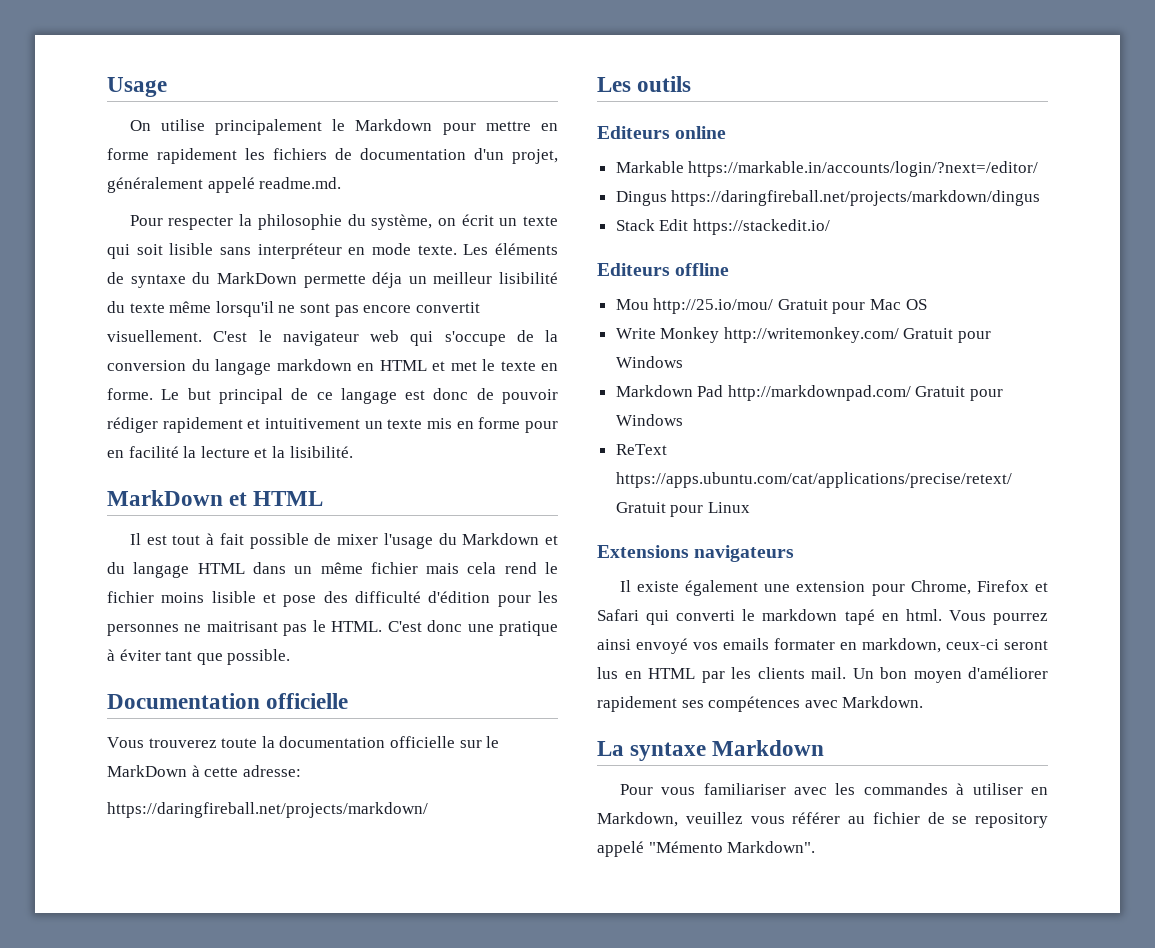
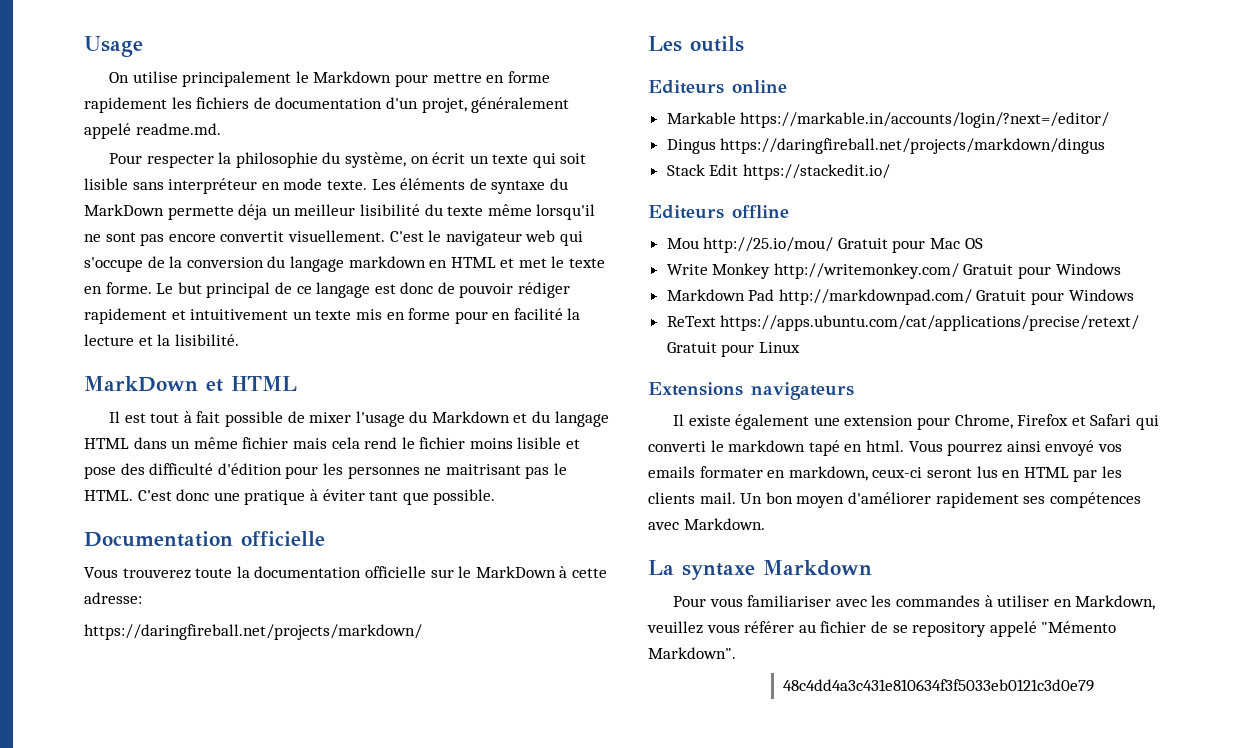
+ 48c4dd4a3c431e810634f3f5033eb0121c3d0e79

